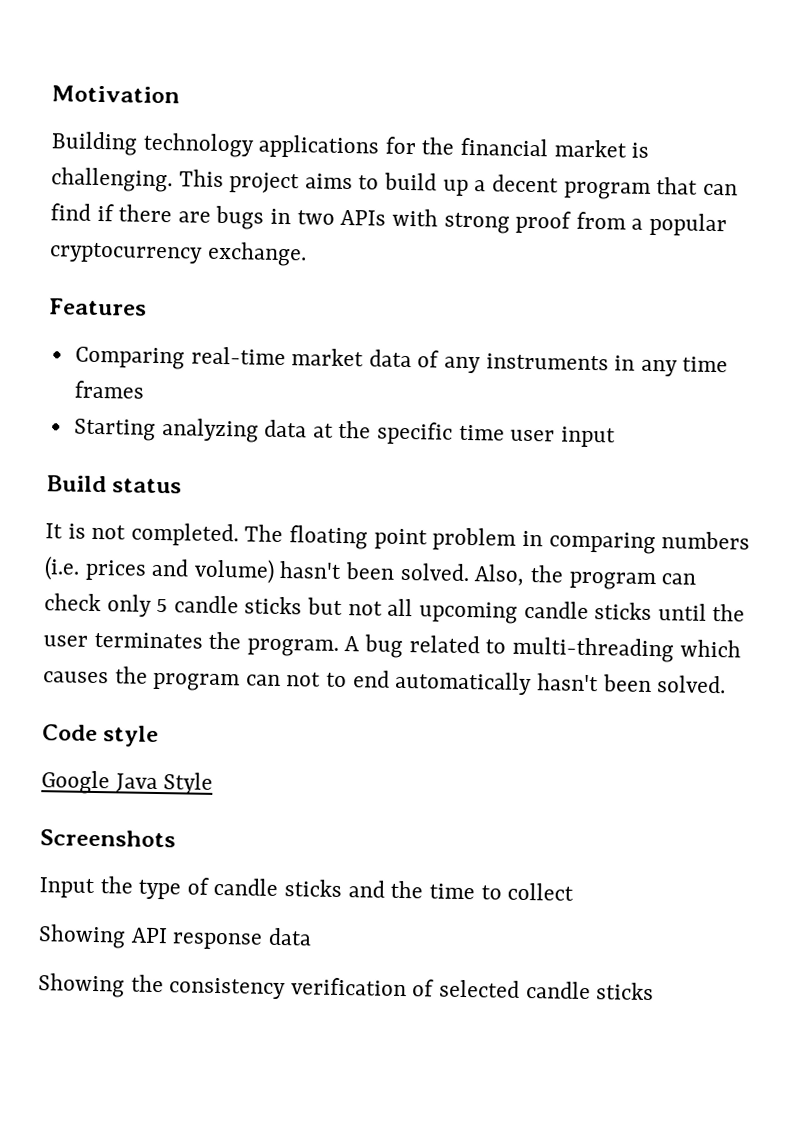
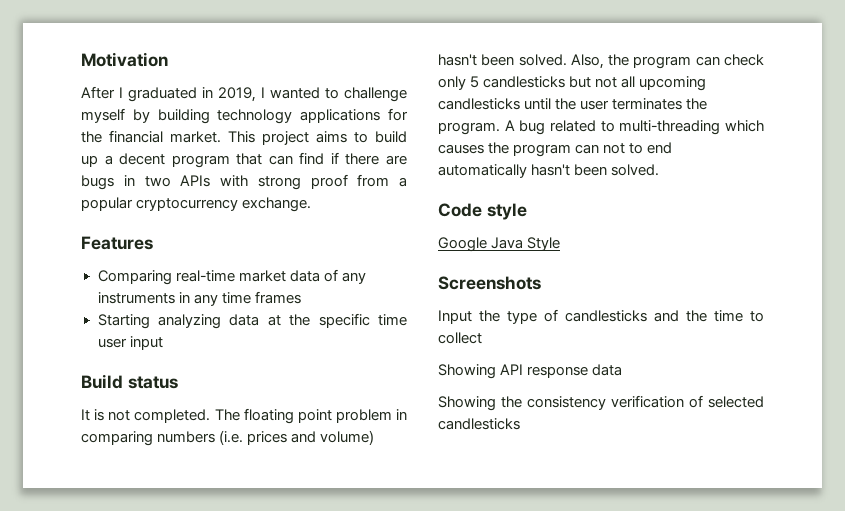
- Building technology applications for the financial market is challenging.
+ After I graduated in 2019, I wanted to challenge myself by building technology applications for the financial market.
- Also, the program can check only 5 candle sticks but not all upcoming candle sticks until the user terminates the program.
+ Also, the program can check only 5 candlesticks but not all upcoming candlesticks until the user terminates the program.
- Input the type of candle sticks and the time to collect
+ Input the type of candlesticks and the time to collect
- Showing the consistency verification of selected candle sticks
+ Showing the consistency verification of selected candlesticks

